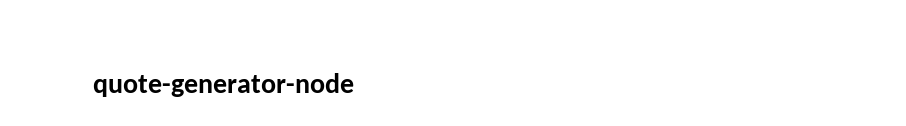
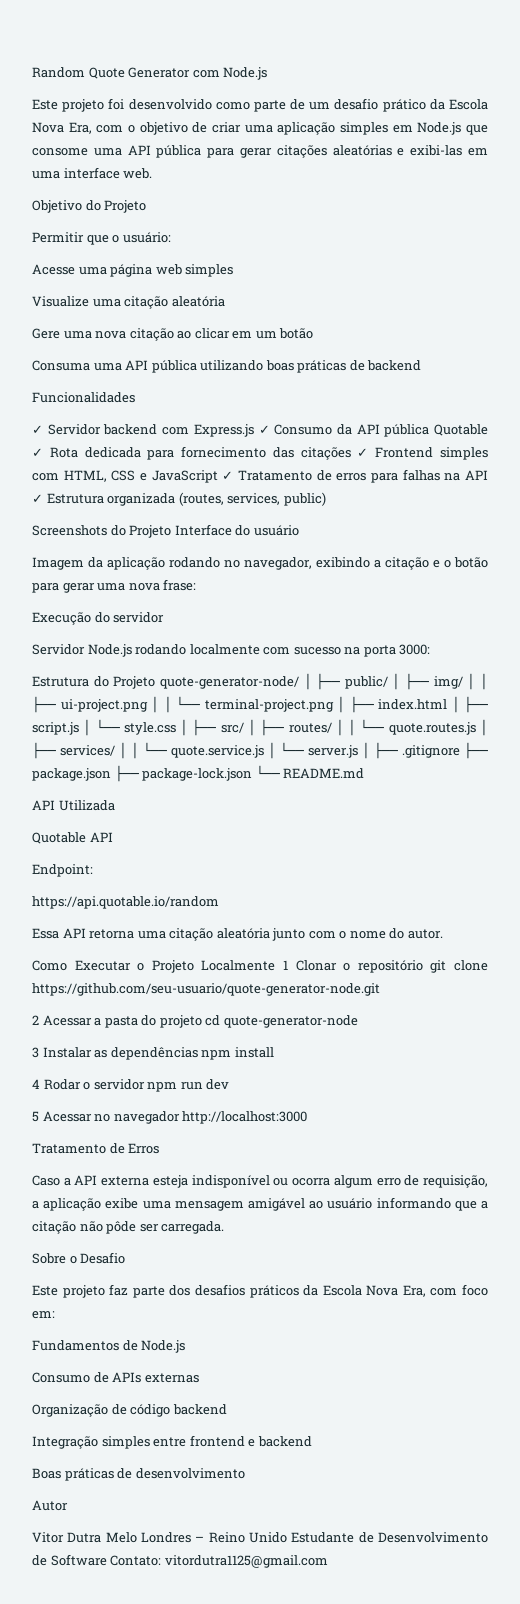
- quote-generator-node
+ Random Quote Generator com Node.js
+ Este projeto foi desenvolvido como parte de um desafio prático da Escola Nova Era, com o objetivo de criar uma aplicação simples em Node.js que consome uma API pública para gerar citações aleatórias e exibi-las em uma interface web.
+ Objetivo do Projeto
+ Permitir que o usuário:
+ Acesse uma página web simples
+ Visualize uma citação aleatória
+ Gere uma nova citação ao clicar em um botão
+ Consuma uma API pública utilizando boas práticas de backend
+ Funcionalidades
+ ✓ Servidor backend com Express.js ✓ Consumo da API pública Quotable ✓ Rota dedicada para fornecimento das citações ✓ Frontend simples com HTML, CSS e JavaScript ✓ Tratamento de erros para falhas na API ✓ Estrutura organizada (routes, services, public)
+ Screenshots do Projeto Interface do usuário
+ Imagem da aplicação rodando no navegador, exibindo a citação e o botão para gerar uma nova frase:
+ Execução do servidor
+ Servidor Node.js rodando localmente com sucesso na porta 3000:
+ Estrutura do Projeto quote-generator-node/ │ ├── public/ │ ├── img/ │ │ ├── ui-project.png │ │ └── terminal-project.png │ ├── index.html │ ├── script.js │ └── style.css │ ├── src/ │ ├── routes/ │ │ └── quote.routes.js │ ├── services/ │ │ └── quote.service.js │ └── server.js │ ├── .gitignore ├── package.json ├── package-lock.json └── README.md
+ API Utilizada
+ Quotable API
+ Endpoint:
+ https://api.quotable.io/random
+ Essa API retorna uma citação aleatória junto com o nome do autor.
+ Como Executar o Projeto Localmente 1 Clonar o repositório git clone https://github.com/seu-usuario/quote-generator-node.git
+ 2 Acessar a pasta do projeto cd quote-generator-node
+ 3 Instalar as dependências npm install
+ 4 Rodar o servidor npm run dev
+ 5 Acessar no navegador http://localhost:3000
+ Tratamento de Erros
+ Caso a API externa esteja indisponível ou ocorra algum erro de requisição, a aplicação exibe uma mensagem amigável ao usuário informando que a citação não pôde ser carregada.
+ Sobre o Desafio
+ Este projeto faz parte dos desafios práticos da Escola Nova Era, com foco em:
+ Fundamentos de Node.js
+ Consumo de APIs externas
+ Organização de código backend
+ Integração simples entre frontend e backend
+ Boas práticas de desenvolvimento
+ Autor
+ Vitor Dutra Melo Londres – Reino Unido Estudante de Desenvolvimento de Software Contato: vitordutra1125@gmail.com

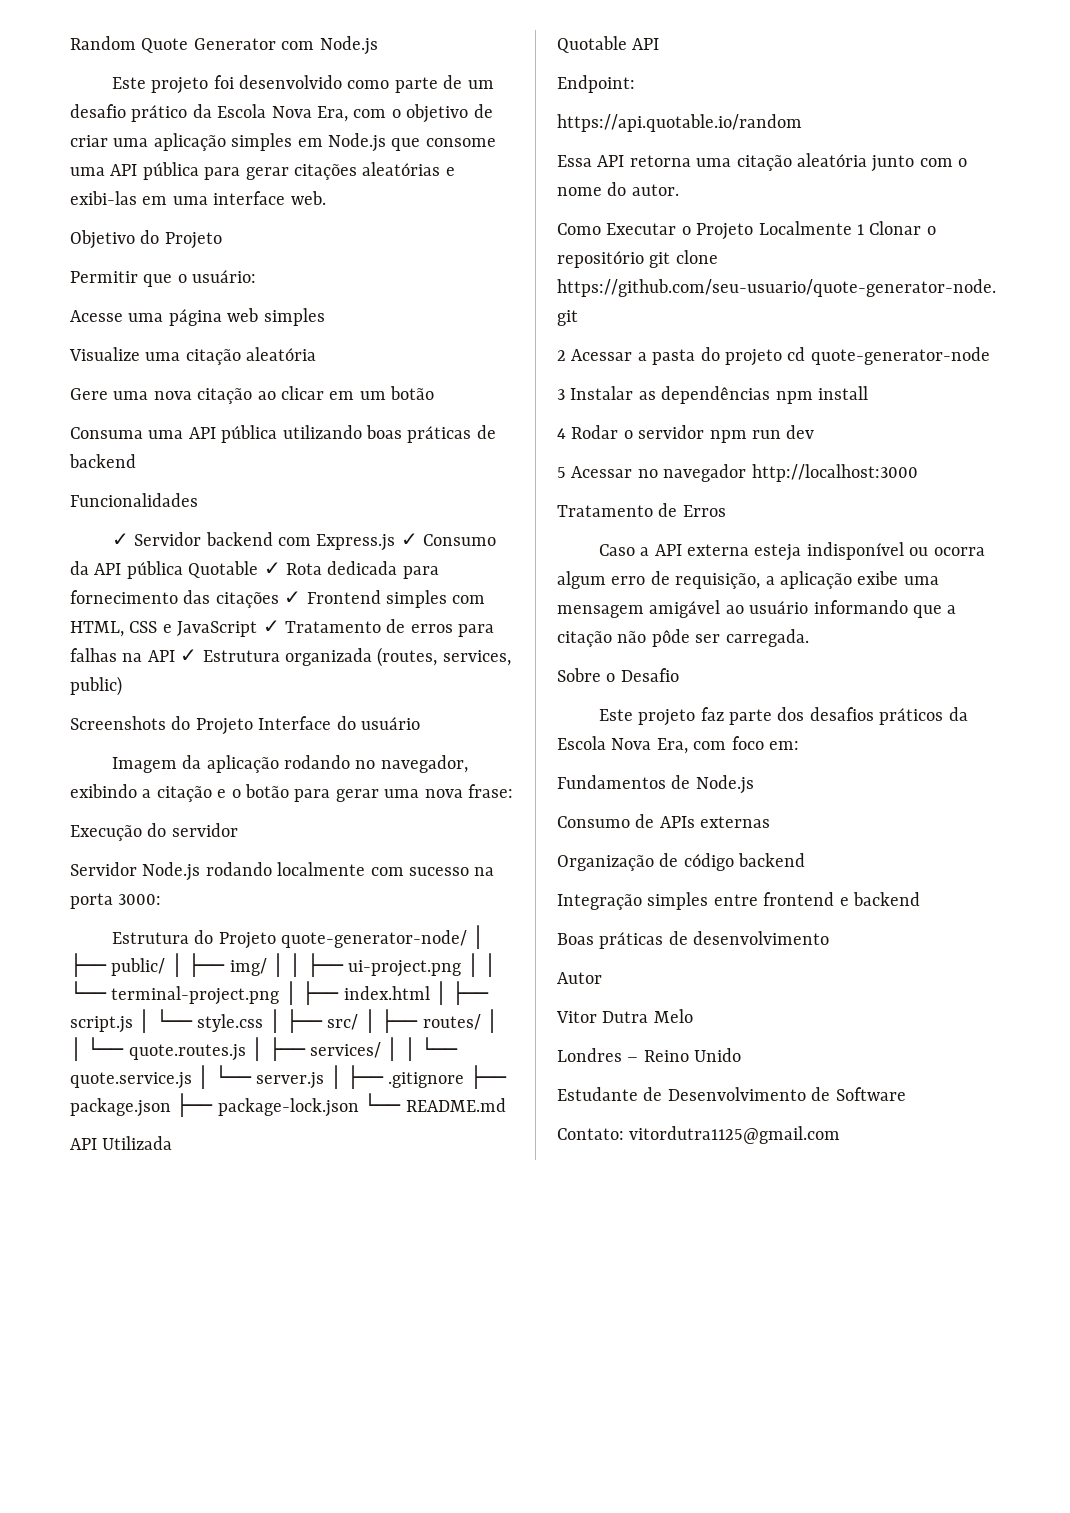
- Vitor Dutra Melo Londres – Reino Unido Estudante de Desenvolvimento de Software Contato: vitordutra1125@gmail.com
+ Vitor Dutra Melo
+ Londres – Reino Unido
+ Estudante de Desenvolvimento de Software
+ Contato: vitordutra1125@gmail.com

